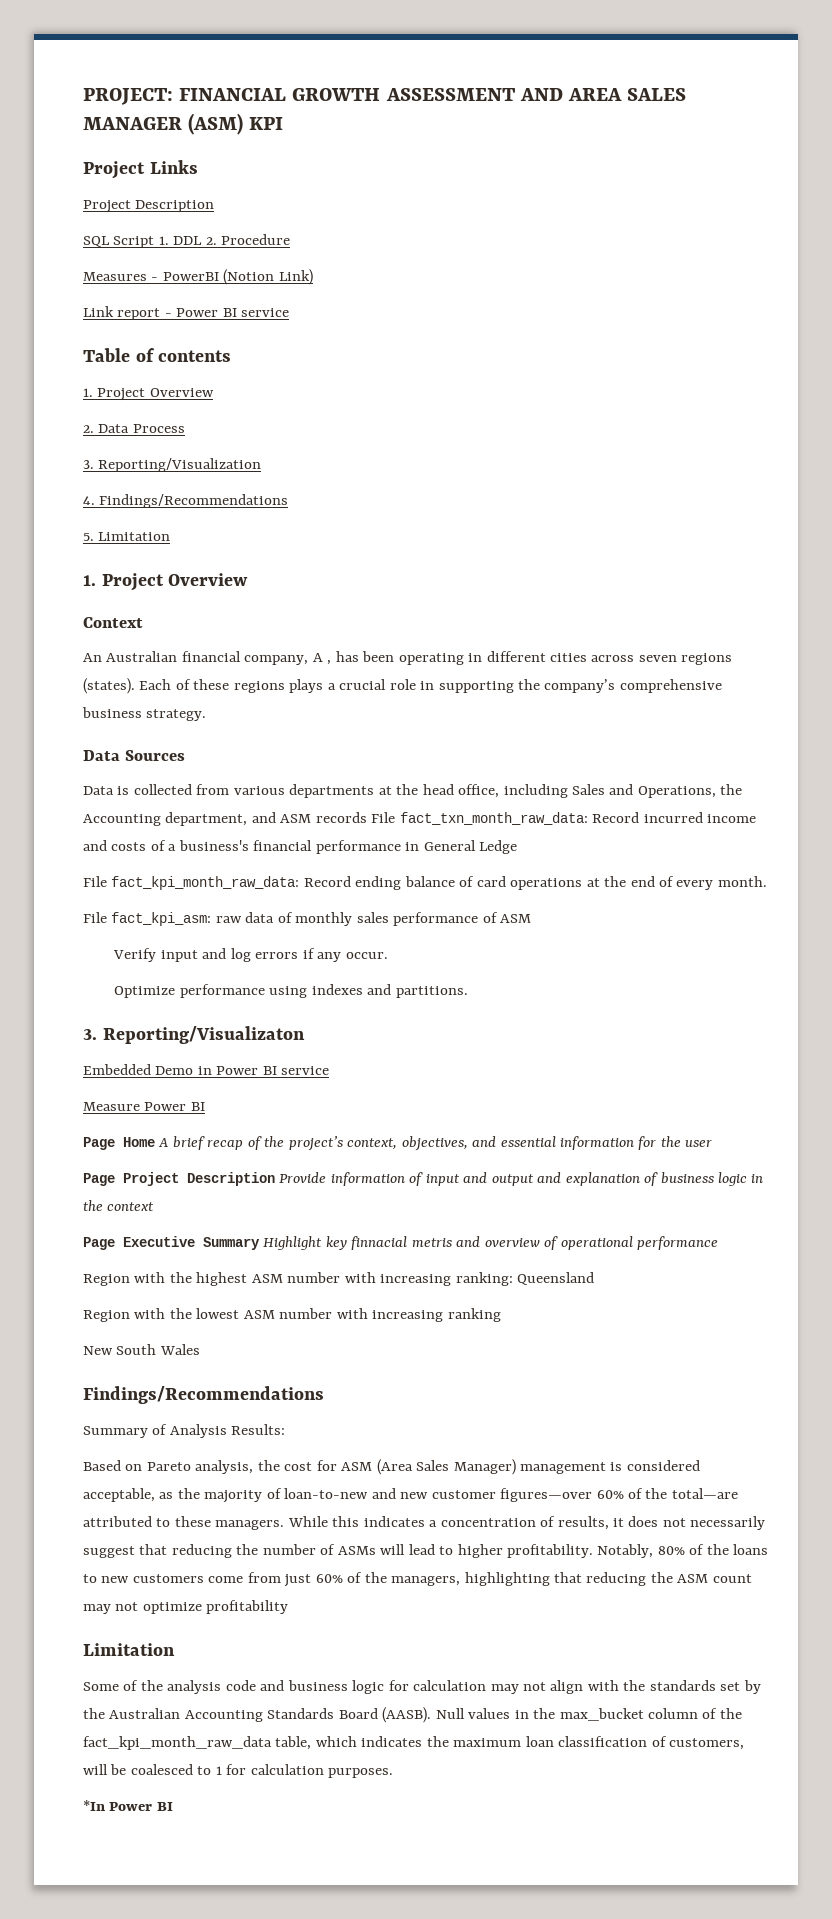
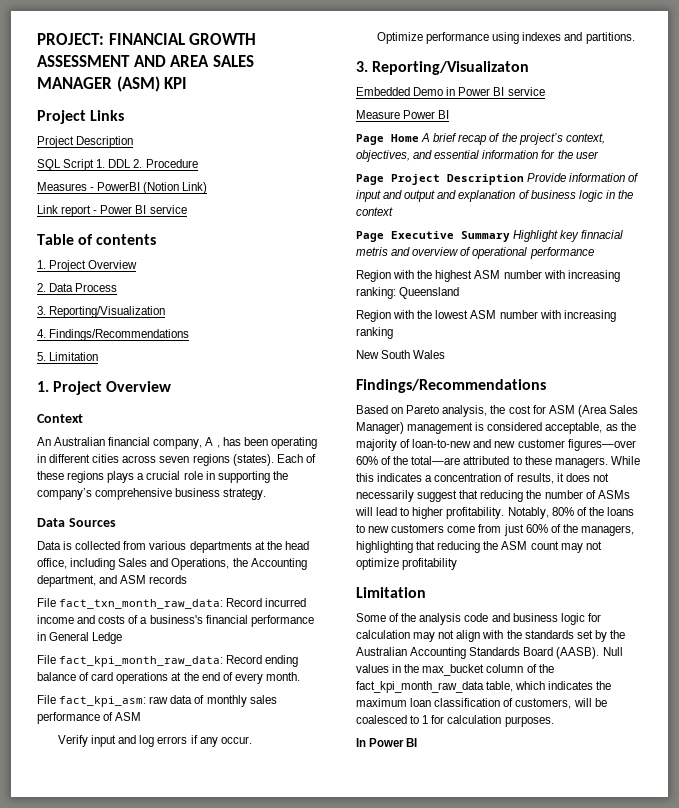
- Data is collected from various departments at the head office, including Sales and Operations, the Accounting department, and ASM records File fact_txn_month_raw_data: Record incurred income and costs of a business's financial performance in General Ledge
+ Data is collected from various departments at the head office, including Sales and Operations, the Accounting department, and ASM records
+ File fact_txn_month_raw_data: Record incurred income and costs of a business's financial performance in General Ledge
- Summary of Analysis Results:
- *In Power BI
+ In Power BI

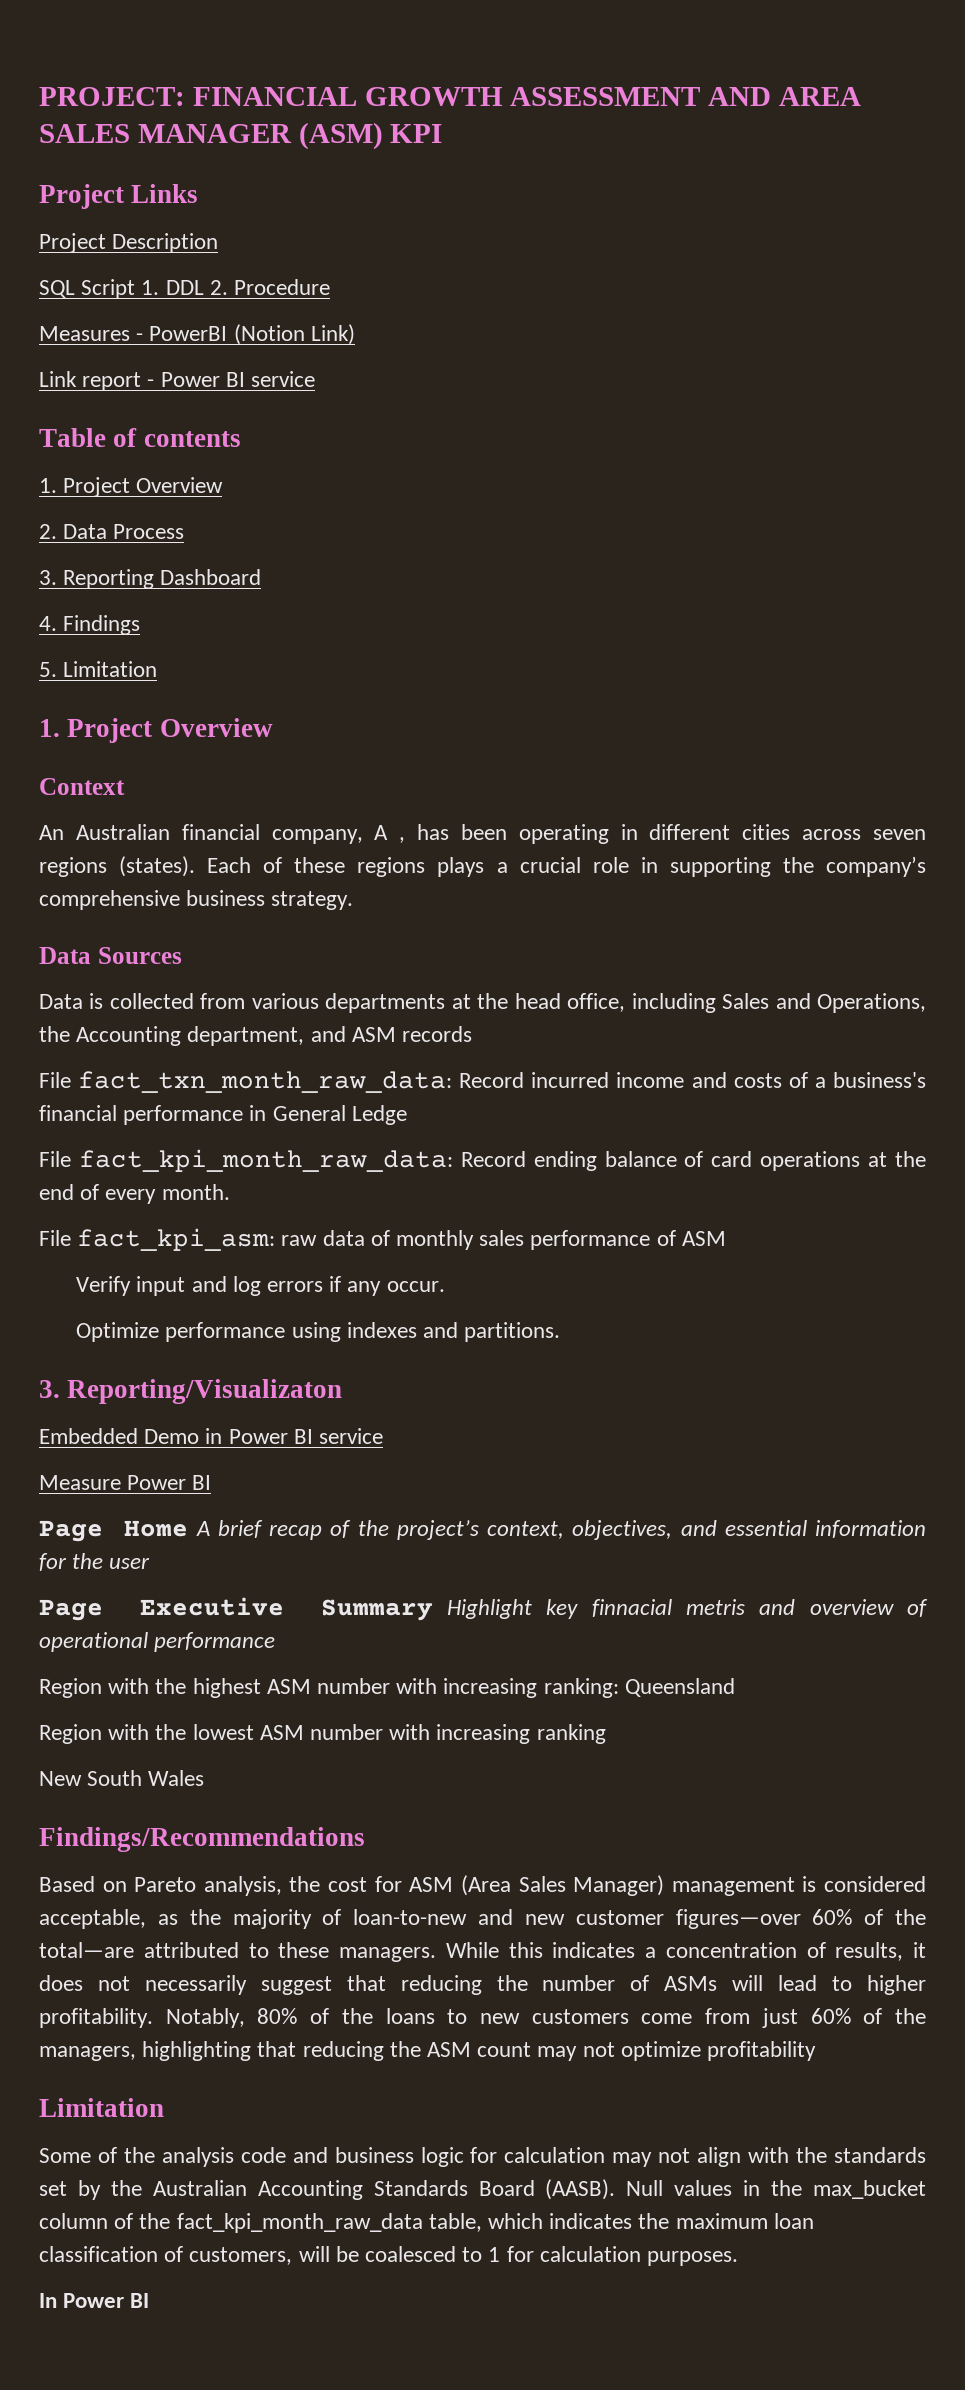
- 3. Reporting/Visualization
+ 3. Reporting Dashboard
- 4. Findings/Recommendations
+ 4. Findings
- Page Project Description Provide information of input and output and explanation of business logic in the context

